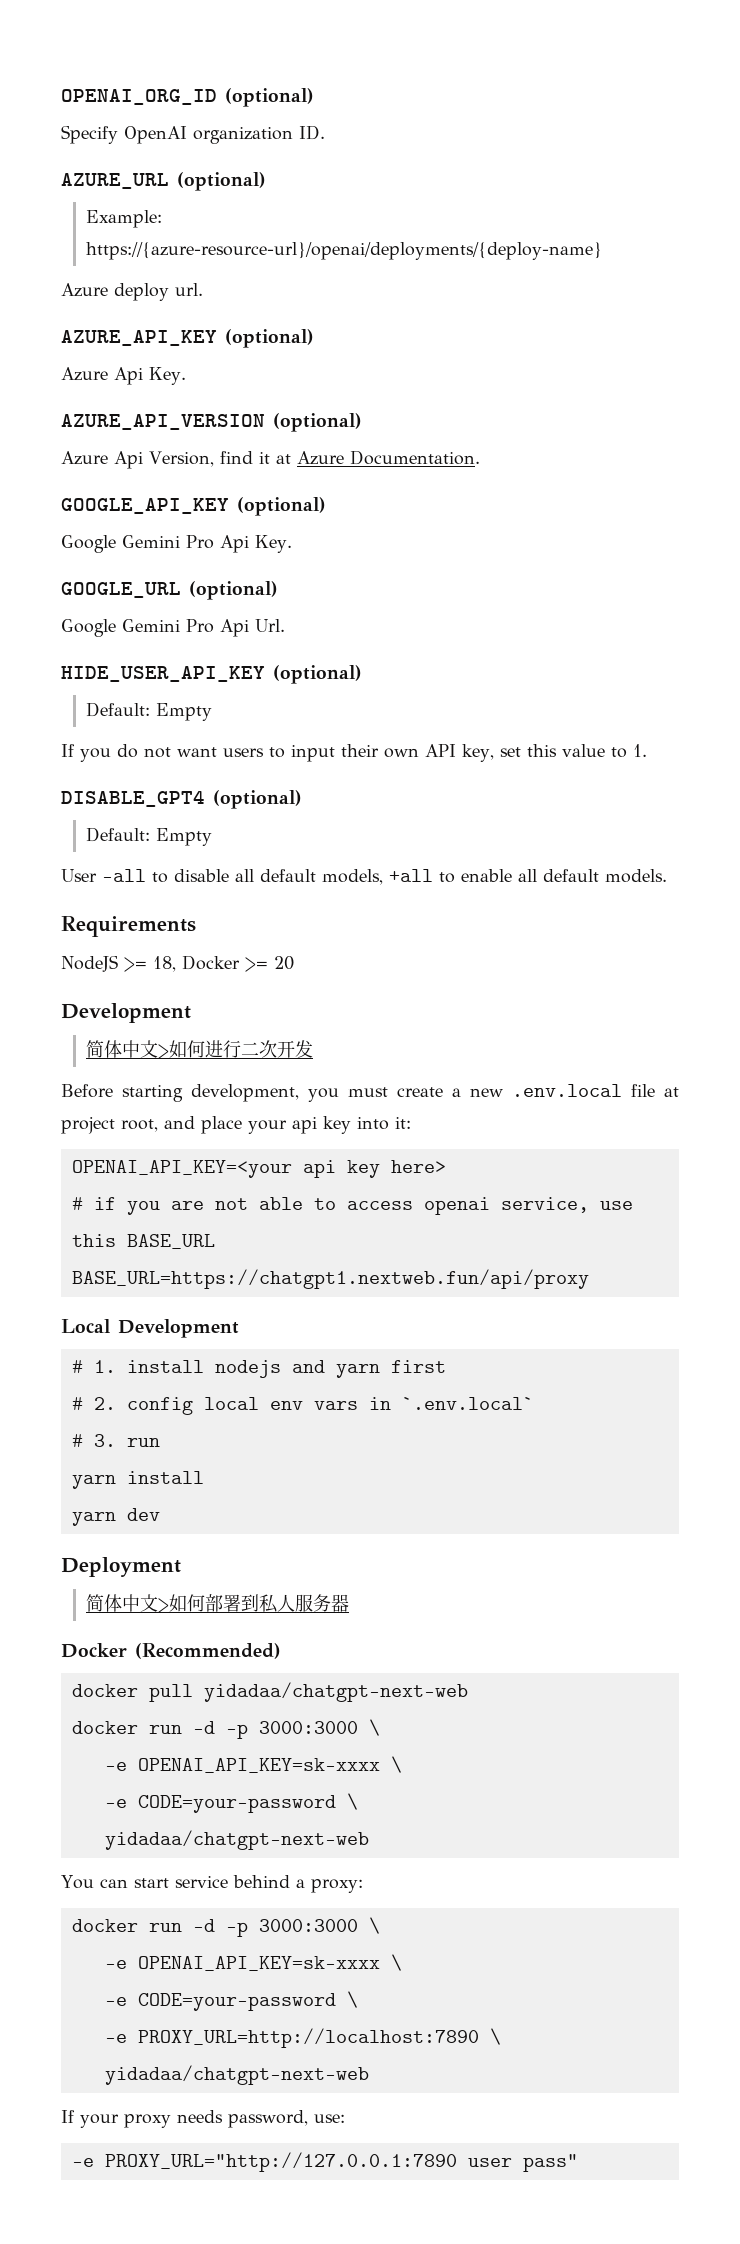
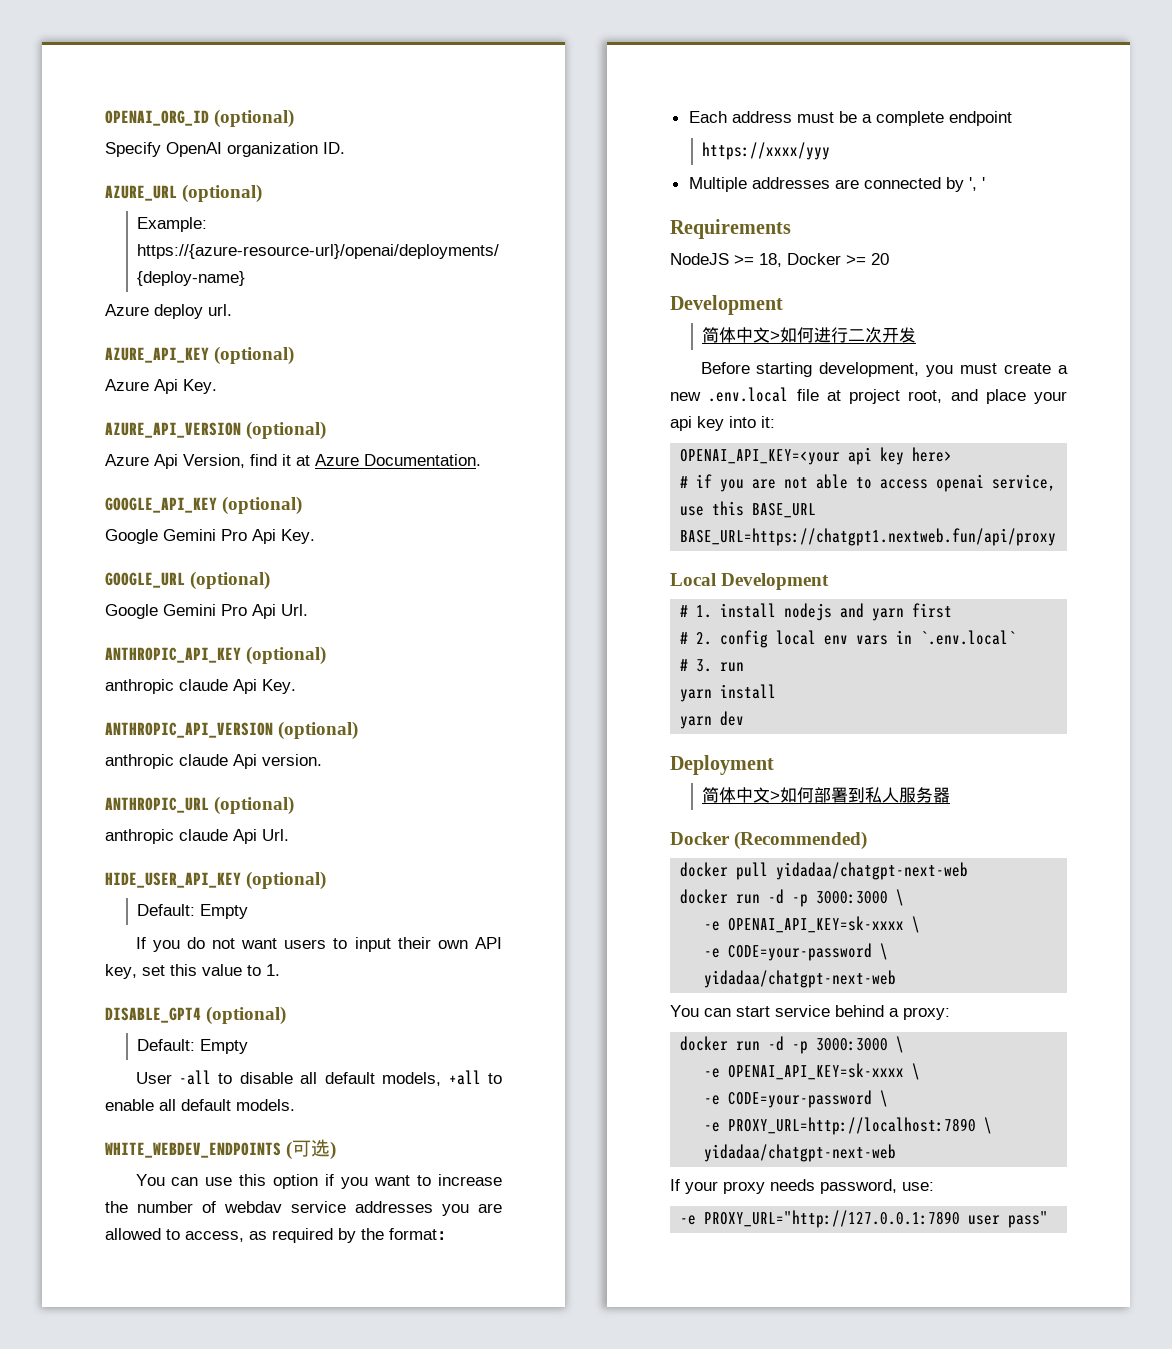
+ ANTHROPIC_API_KEY (optional)
+ anthropic claude Api Key.
+ ANTHROPIC_API_VERSION (optional)
+ anthropic claude Api version.
+ ANTHROPIC_URL (optional)
+ anthropic claude Api Url.
+ WHITE_WEBDEV_ENDPOINTS (可选)
+ You can use this option if you want to increase the number of webdav service addresses you are allowed to access, as required by the format：
+ Each address must be a complete endpoint
+ https://xxxx/yyy
+ Multiple addresses are connected by ', '

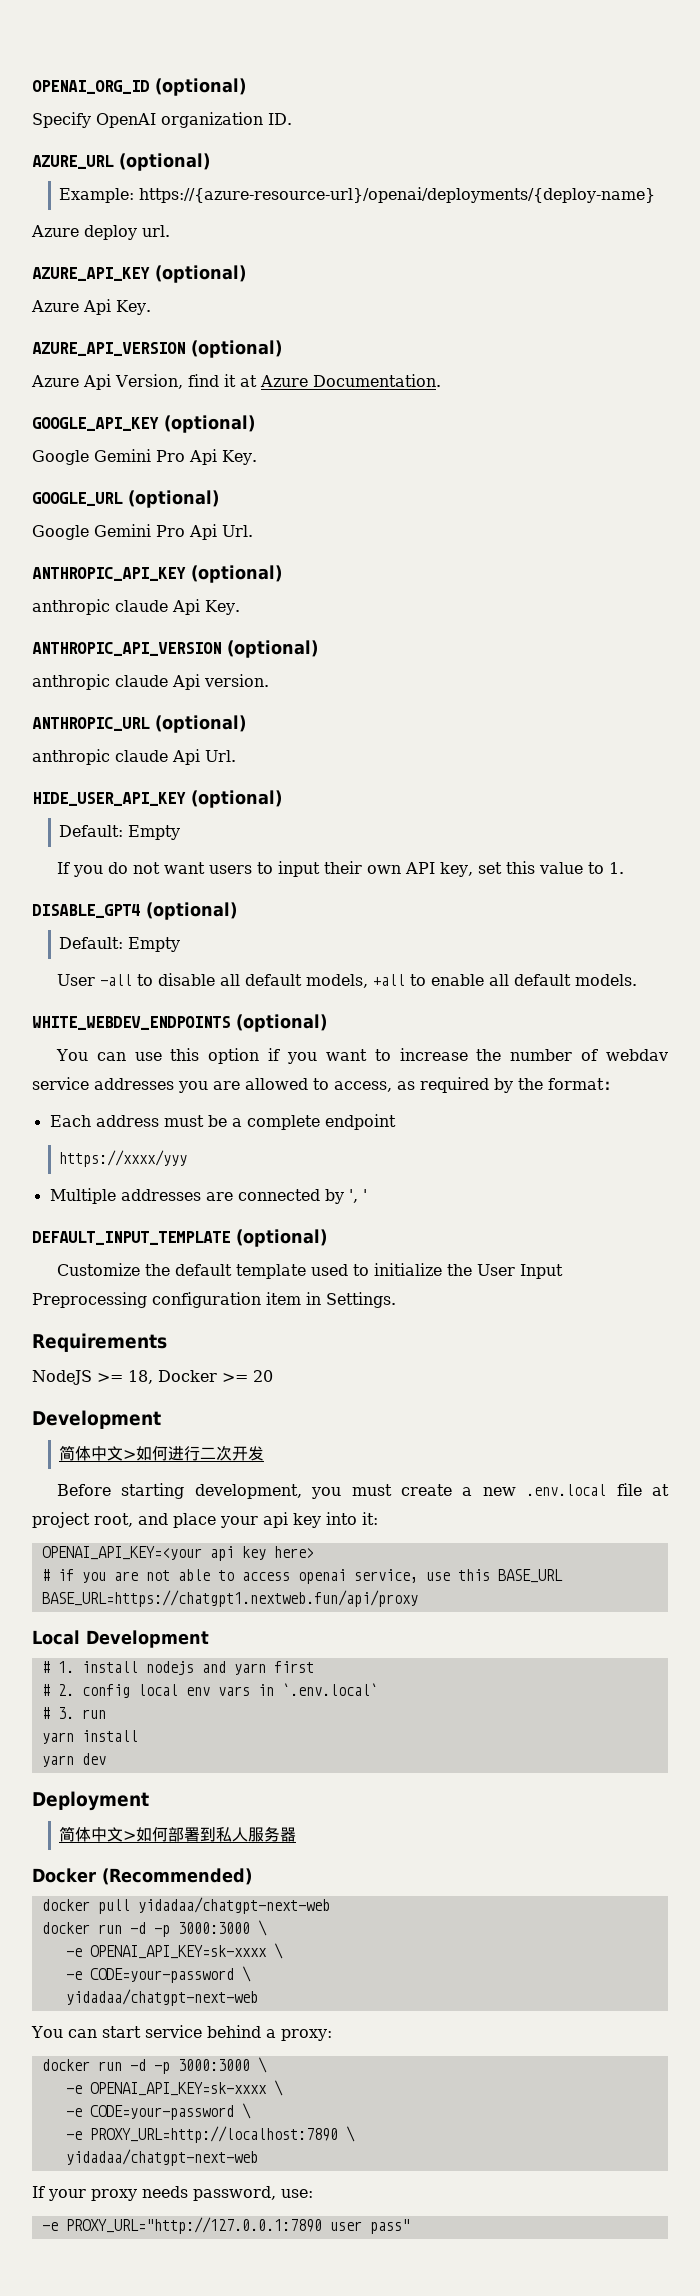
- WHITE_WEBDEV_ENDPOINTS (可选)
+ WHITE_WEBDEV_ENDPOINTS (optional)
+ DEFAULT_INPUT_TEMPLATE (optional)
+ Customize the default template used to initialize the User Input Preprocessing configuration item in Settings.

